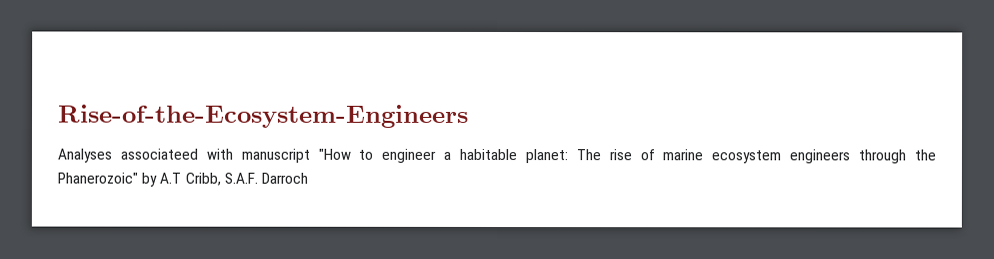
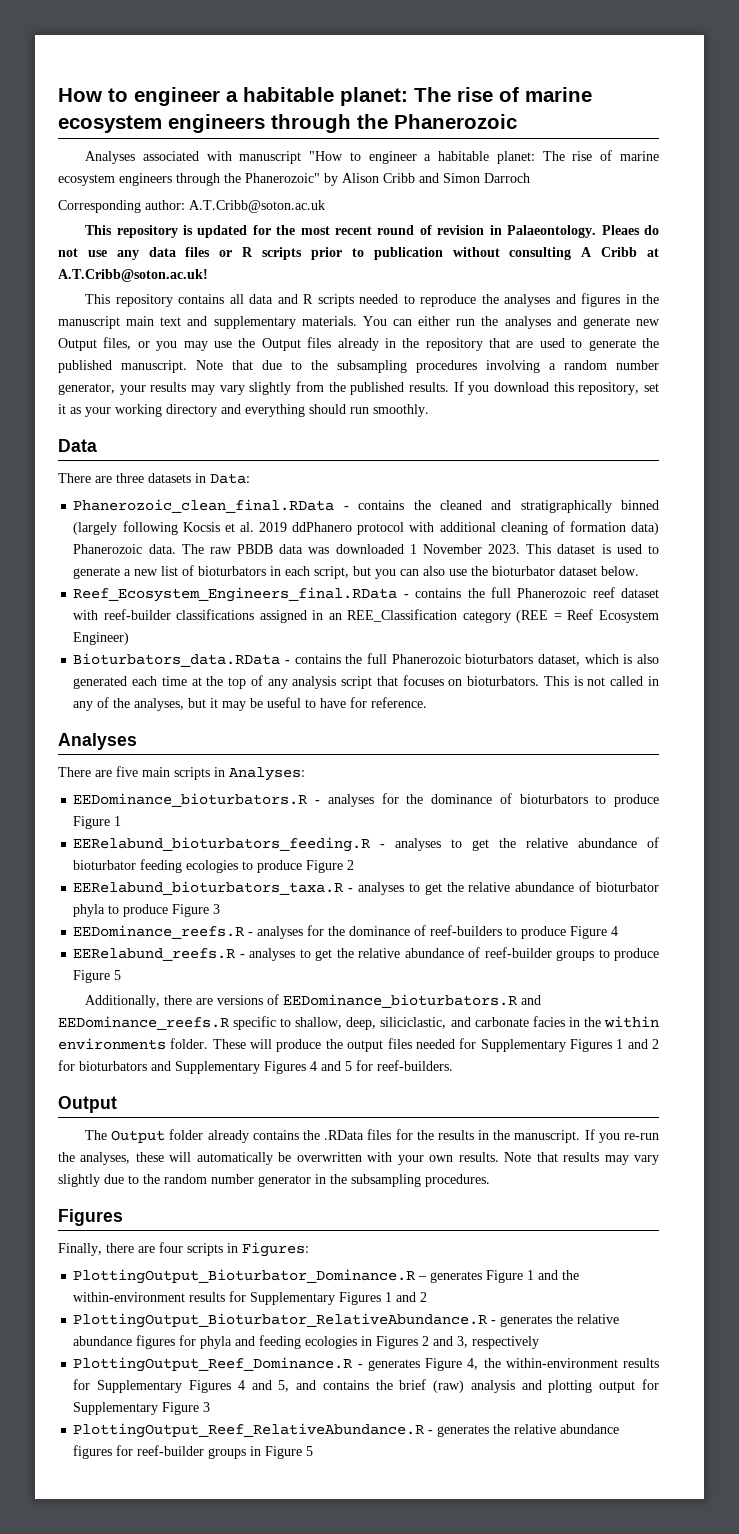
- Rise-of-the-Ecosystem-Engineers
- Analyses associateed with manuscript "How to engineer a habitable planet: The rise of marine ecosystem engineers through the Phanerozoic" by A.T Cribb, S.A.F. Darroch
+ How to engineer a habitable planet: The rise of marine ecosystem engineers through the Phanerozoic
+ Analyses associated with manuscript "How to engineer a habitable planet: The rise of marine ecosystem engineers through the Phanerozoic" by Alison Cribb and Simon Darroch
+ Corresponding author: A.T.Cribb@soton.ac.uk
+ This repository is updated for the most recent round of revision in Palaeontology. Pleaes do not use any data files or R scripts prior to publication without consulting A Cribb at A.T.Cribb@soton.ac.uk!
+ This repository contains all data and R scripts needed to reproduce the analyses and figures in the manuscript main text and supplementary materials. You can either run the analyses and generate new Output files, or you may use the Output files already in the repository that are used to generate the published manuscript. Note that due to the subsampling procedures involving a random number generator, your results may vary slightly from the published results. If you download this repository, set it as your working directory and everything should run smoothly.
+ Data
+ There are three datasets in Data:
+ Phanerozoic_clean_final.RData - contains the cleaned and stratigraphically binned (largely following Kocsis et al. 2019 ddPhanero protocol with additional cleaning of formation data) Phanerozoic data. The raw PBDB data was downloaded 1 November 2023. This dataset is used to generate a new list of bioturbators in each script, but you can also use the bioturbator dataset below.
+ Reef_Ecosystem_Engineers_final.RData - contains the full Phanerozoic reef dataset with reef-builder classifications assigned in an REE_Classification category (REE = Reef Ecosystem Engineer)
+ Bioturbators_data.RData - contains the full Phanerozoic bioturbators dataset, which is also generated each time at the top of any analysis script that focuses on bioturbators. This is not called in any of the analyses, but it may be useful to have for reference.
+ Analyses
+ There are five main scripts in Analyses:
+ EEDominance_bioturbators.R - analyses for the dominance of bioturbators to produce Figure 1
+ EERelabund_bioturbators_feeding.R - analyses to get the relative abundance of bioturbator feeding ecologies to produce Figure 2
+ EERelabund_bioturbators_taxa.R - analyses to get the relative abundance of bioturbator phyla to produce Figure 3
+ EEDominance_reefs.R - analyses for the dominance of reef-builders to produce Figure 4
+ EERelabund_reefs.R - analyses to get the relative abundance of reef-builder groups to produce Figure 5
+ Additionally, there are versions of EEDominance_bioturbators.R and EEDominance_reefs.R specific to shallow, deep, siliciclastic, and carbonate facies in the within environments folder. These will produce the output files needed for Supplementary Figures 1 and 2 for bioturbators and Supplementary Figures 4 and 5 for reef-builders.
+ Output
+ The Output folder already contains the .RData files for the results in the manuscript. If you re-run the analyses, these will automatically be overwritten with your own results. Note that results may vary slightly due to the random number generator in the subsampling procedures.
+ Figures
+ Finally, there are four scripts in Figures:
+ PlottingOutput_Bioturbator_Dominance.R – generates Figure 1 and the within-environment results for Supplementary Figures 1 and 2
+ PlottingOutput_Bioturbator_RelativeAbundance.R - generates the relative abundance figures for phyla and feeding ecologies in Figures 2 and 3, respectively
+ PlottingOutput_Reef_Dominance.R - generates Figure 4, the within-environment results for Supplementary Figures 4 and 5, and contains the brief (raw) analysis and plotting output for Supplementary Figure 3
+ PlottingOutput_Reef_RelativeAbundance.R - generates the relative abundance figures for reef-builder groups in Figure 5

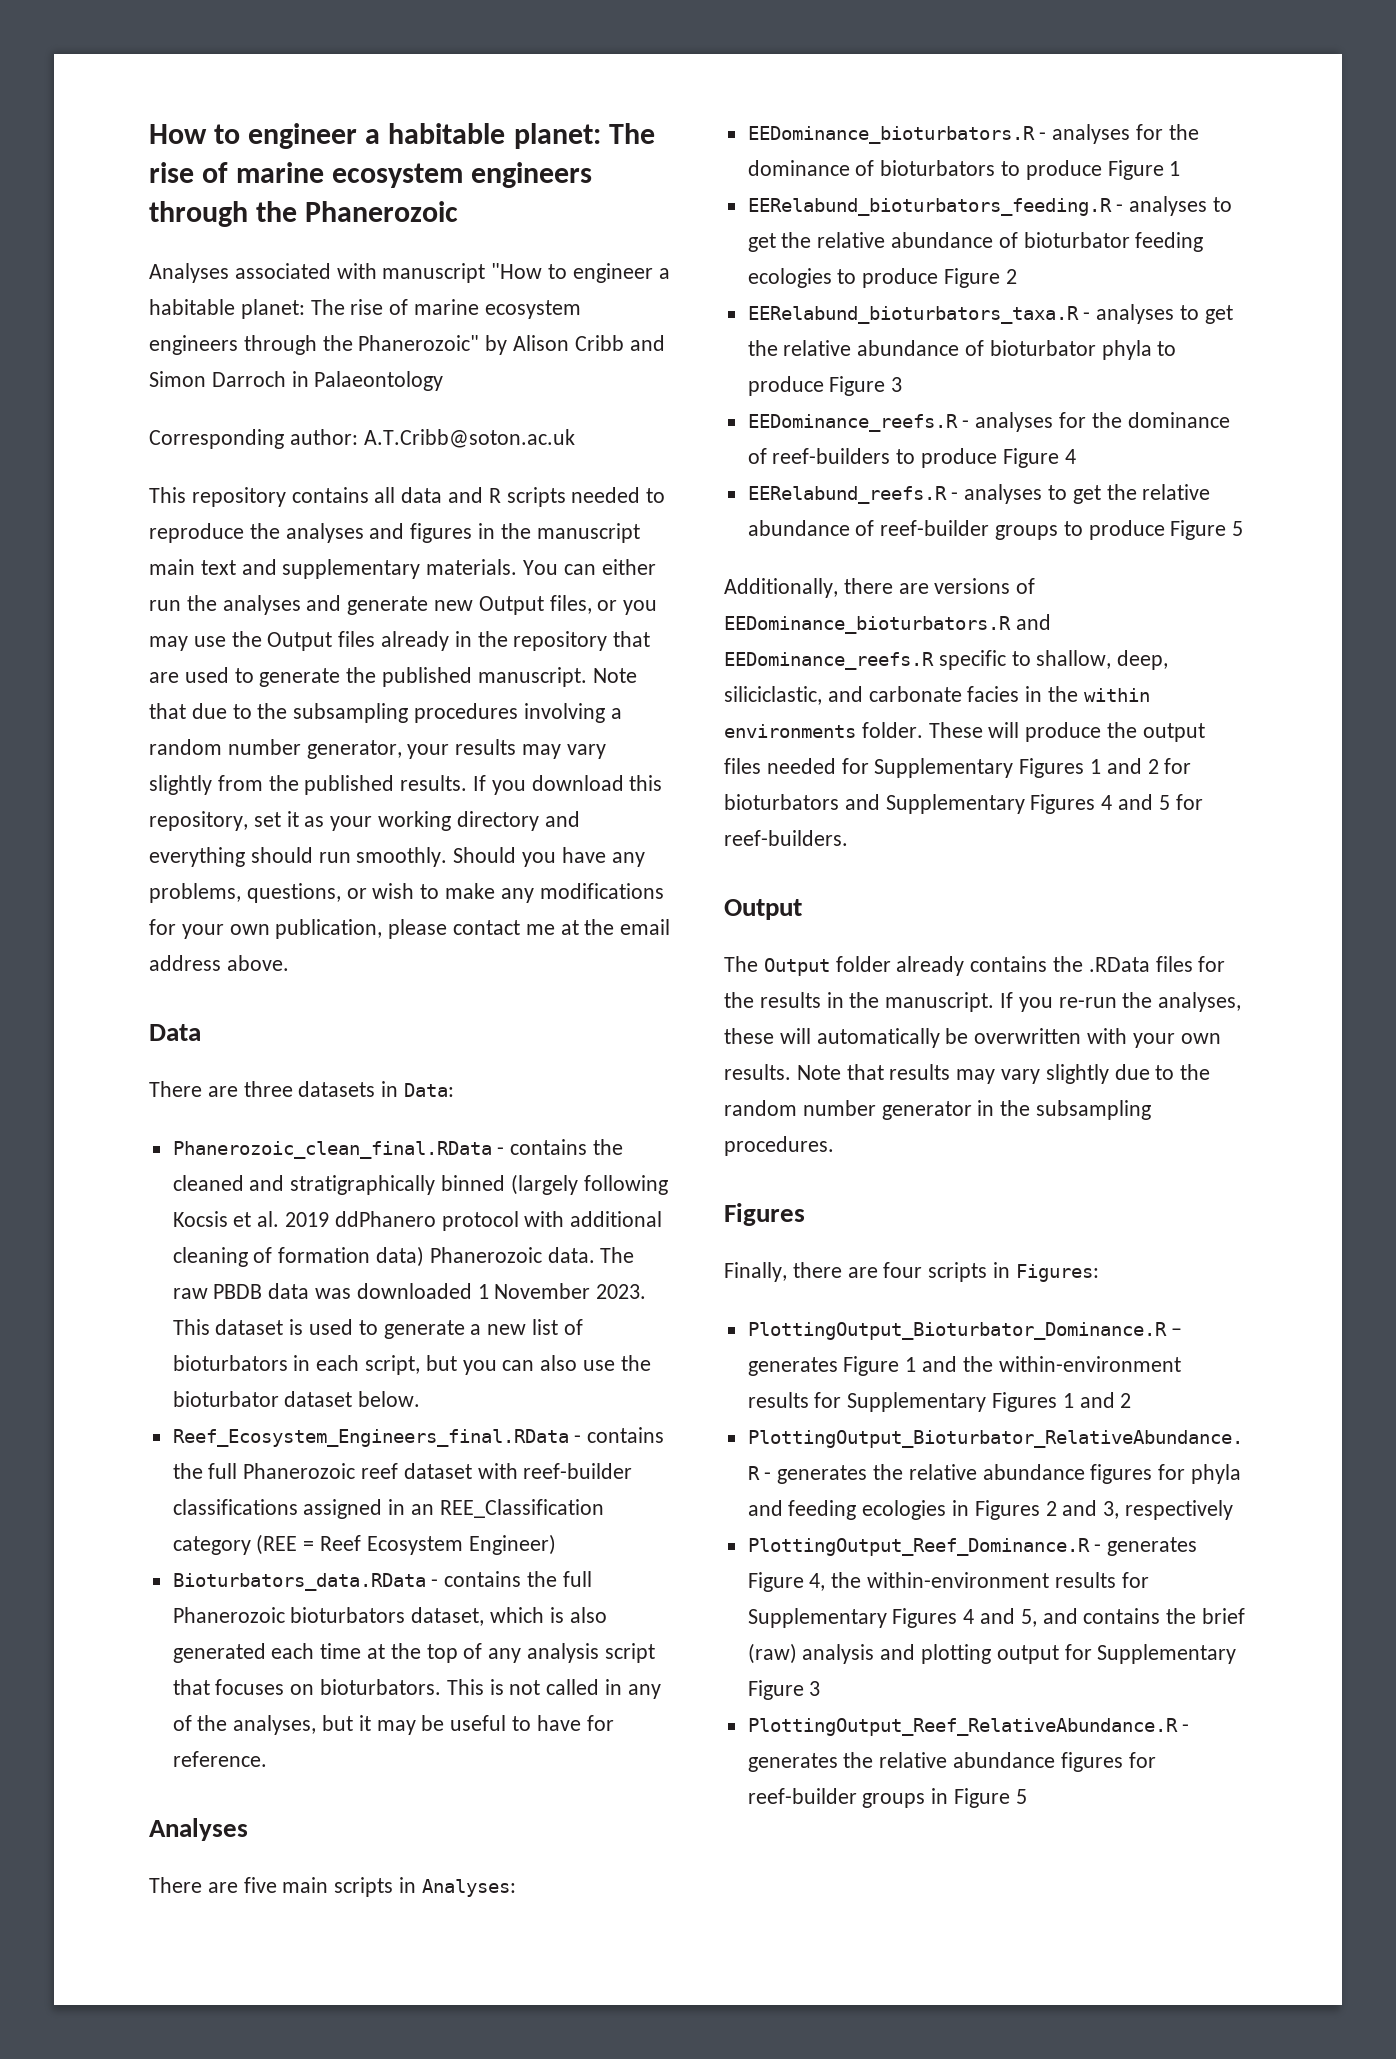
- Analyses associated with manuscript "How to engineer a habitable planet: The rise of marine ecosystem engineers through the Phanerozoic" by Alison Cribb and Simon Darroch
+ Analyses associated with manuscript "How to engineer a habitable planet: The rise of marine ecosystem engineers through the Phanerozoic" by Alison Cribb and Simon Darroch in Palaeontology
- This repository is updated for the most recent round of revision in Palaeontology. Pleaes do not use any data files or R scripts prior to publication without consulting A Cribb at A.T.Cribb@soton.ac.uk!
+ Should you have any problems, questions, or wish to make any modifications for your own publication, please contact me at the email address above.

